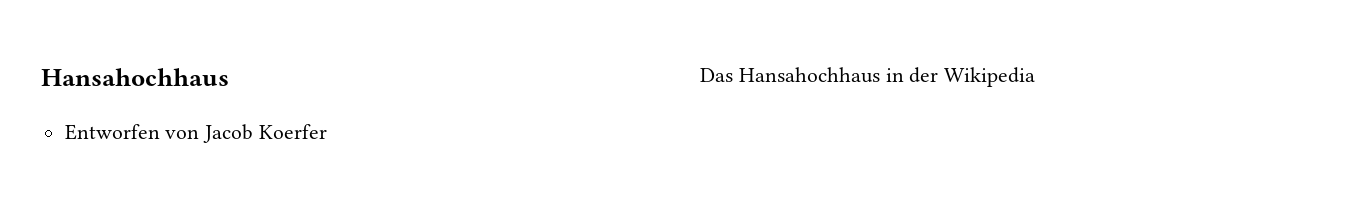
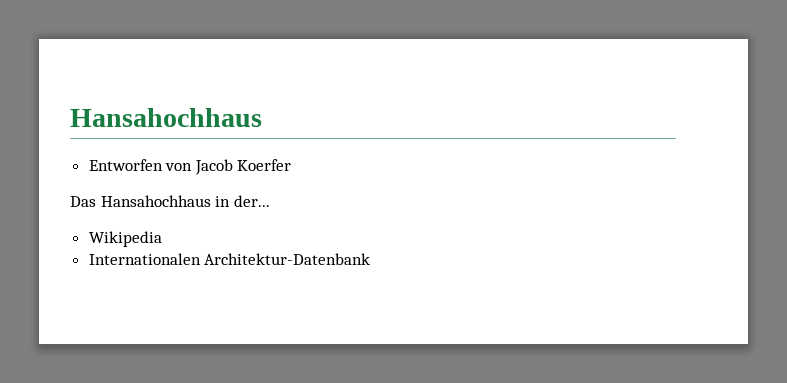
- Das Hansahochhaus in der Wikipedia
+ Das Hansahochhaus in der...
+ Wikipedia
+ Internationalen Architektur-Datenbank

